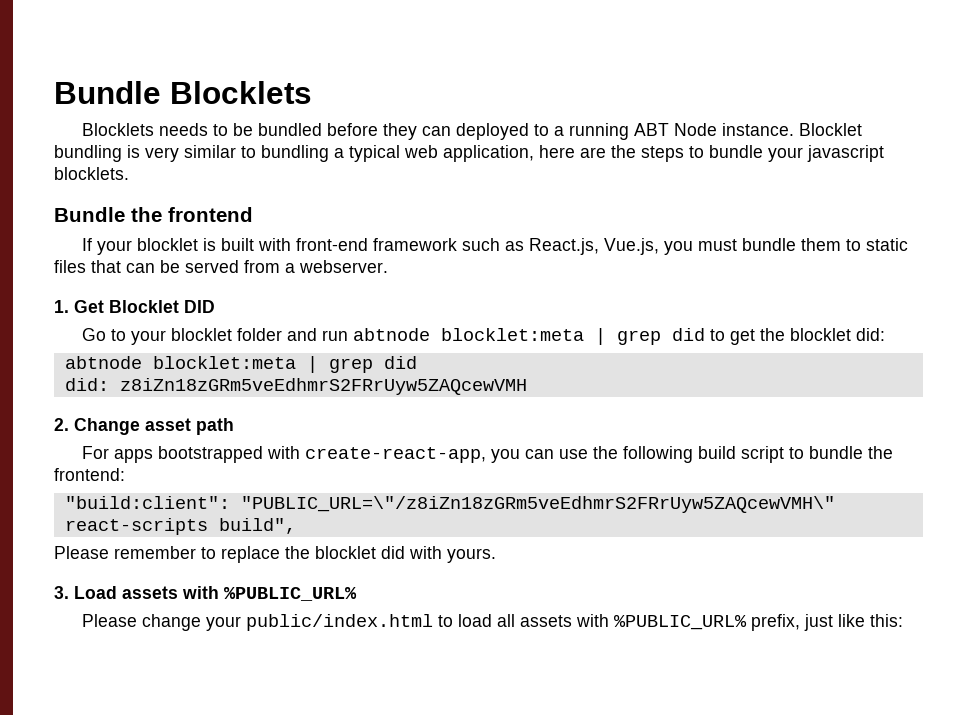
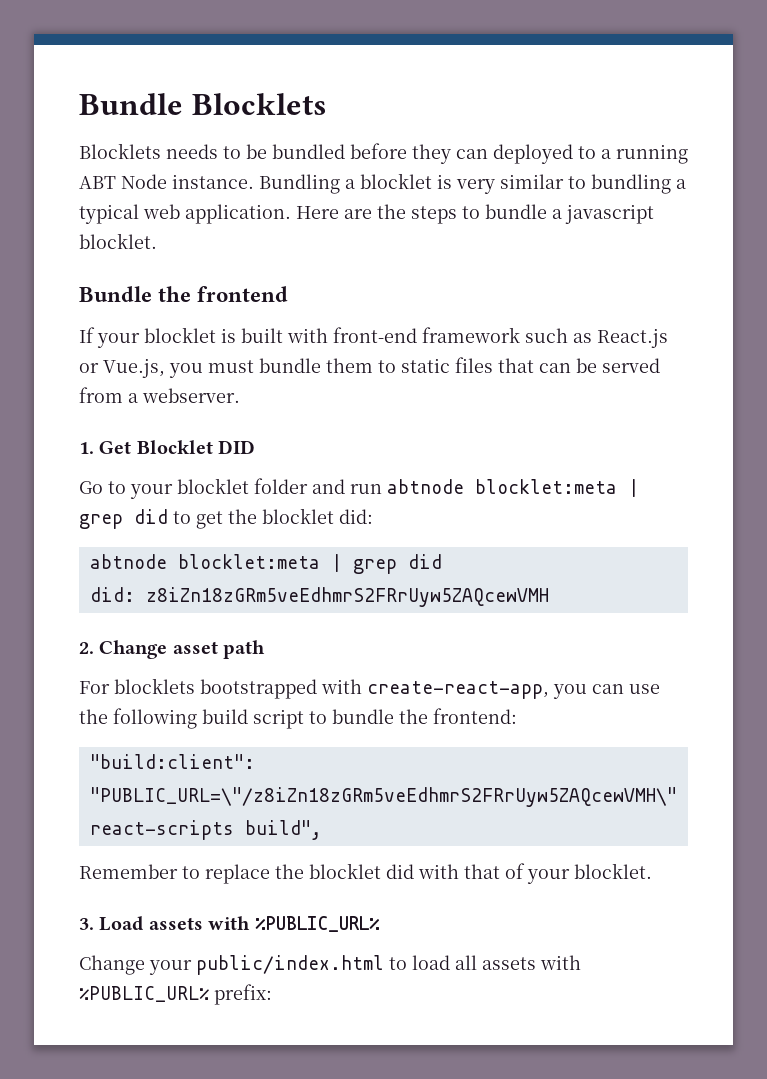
- Blocklet bundling is very similar to bundling a typical web application, here are the steps to bundle your javascript blocklets.
+ Bundling a blocklet is very similar to bundling a typical web application. Here are the steps to bundle a javascript blocklet.
- If your blocklet is built with front-end framework such as React.js, Vue.js, you must bundle them to static files that can be served from a webserver.
+ If your blocklet is built with front-end framework such as React.js or Vue.js, you must bundle them to static files that can be served from a webserver.
- For apps bootstrapped with create-react-app, you can use the following build script to bundle the frontend:
+ For blocklets bootstrapped with create-react-app, you can use the following build script to bundle the frontend:
- Please remember to replace the blocklet did with yours.
+ Remember to replace the blocklet did with that of your blocklet.
- Please change your public/index.html to load all assets with %PUBLIC_URL% prefix, just like this:
+ Change your public/index.html to load all assets with %PUBLIC_URL% prefix:

